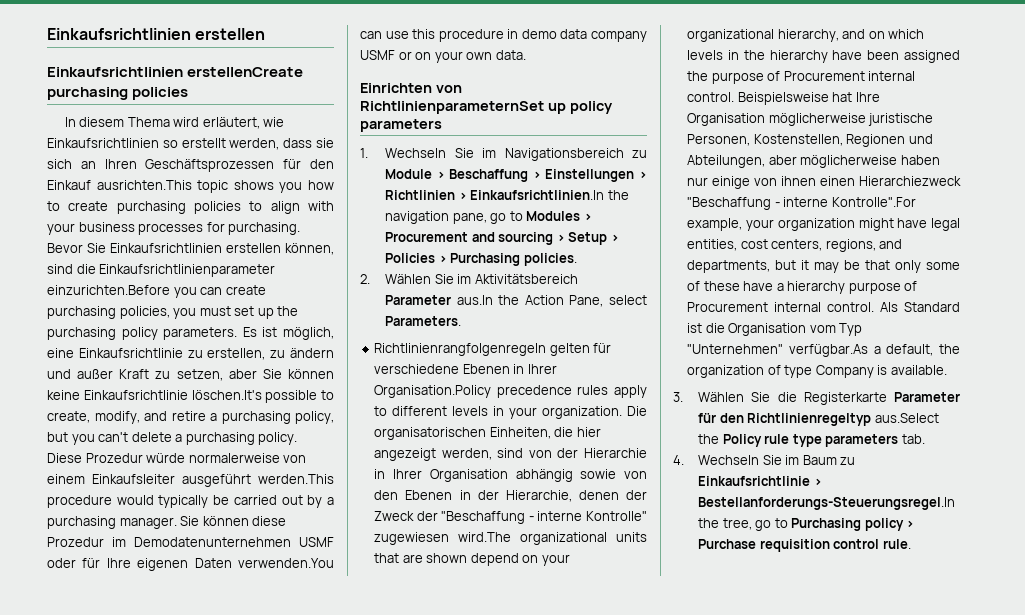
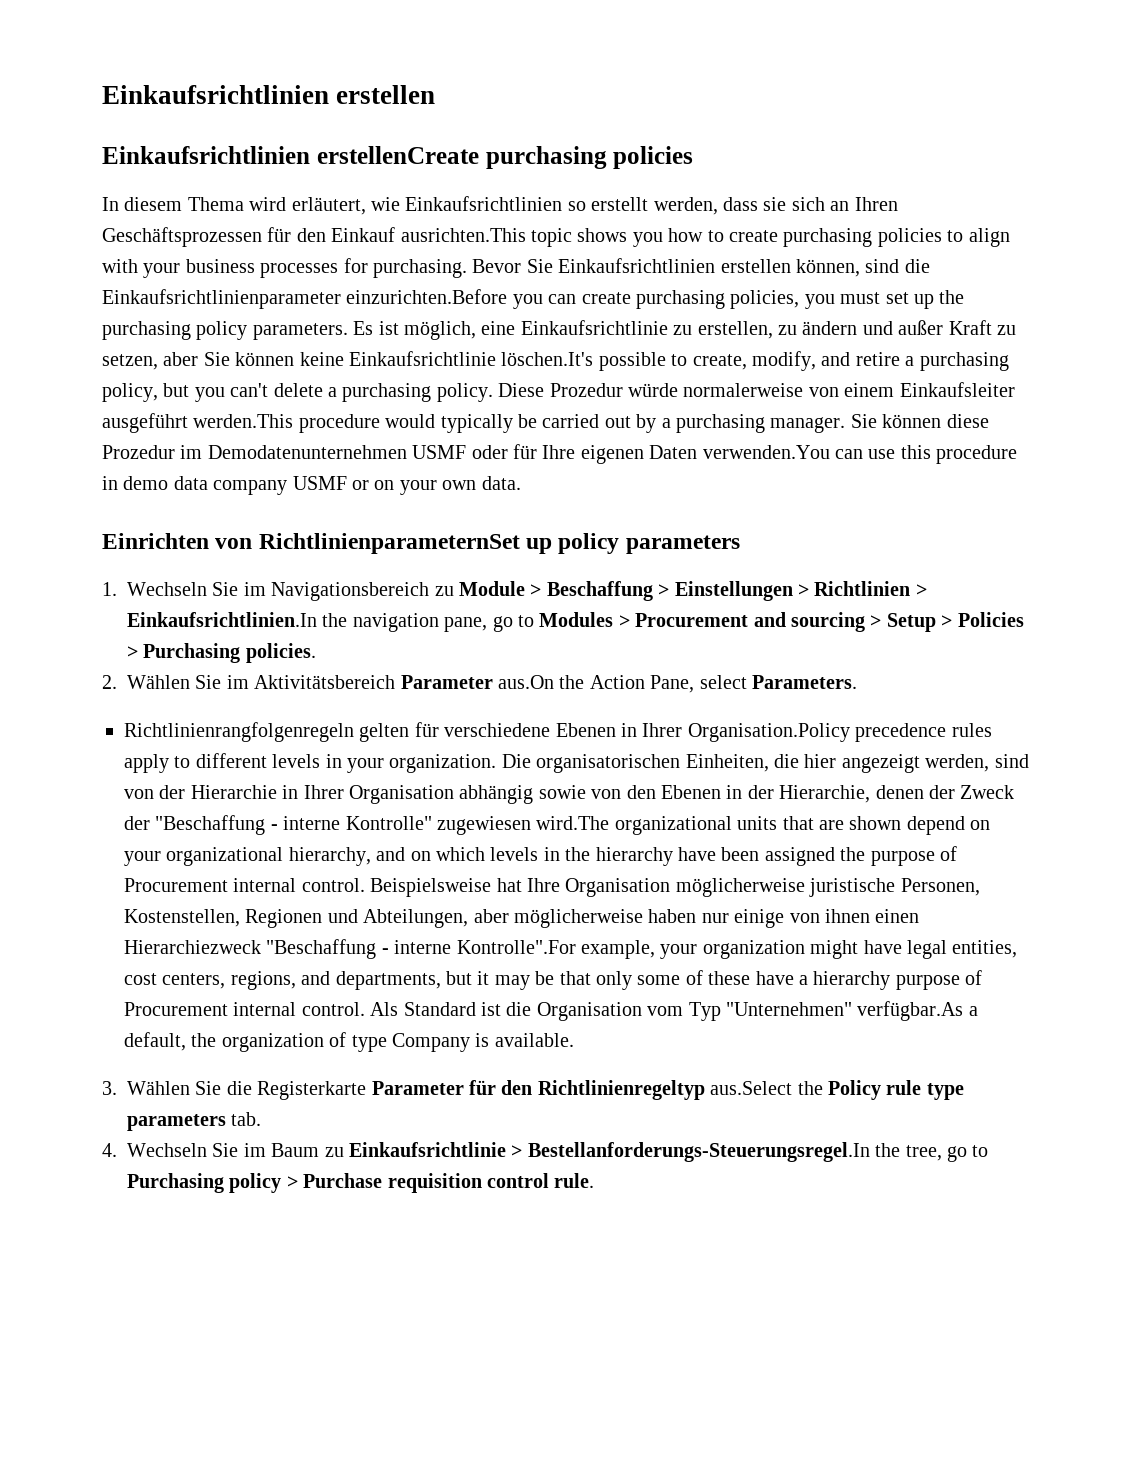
- 2. Wählen Sie im Aktivitätsbereich Parameter aus.In the Action Pane, select Parameters.
+ 2. Wählen Sie im Aktivitätsbereich Parameter aus.On the Action Pane, select Parameters.

